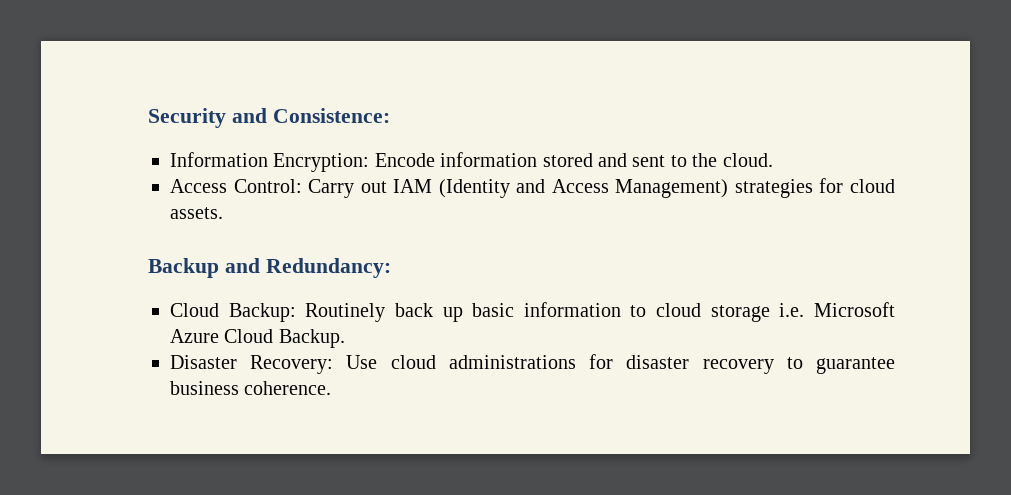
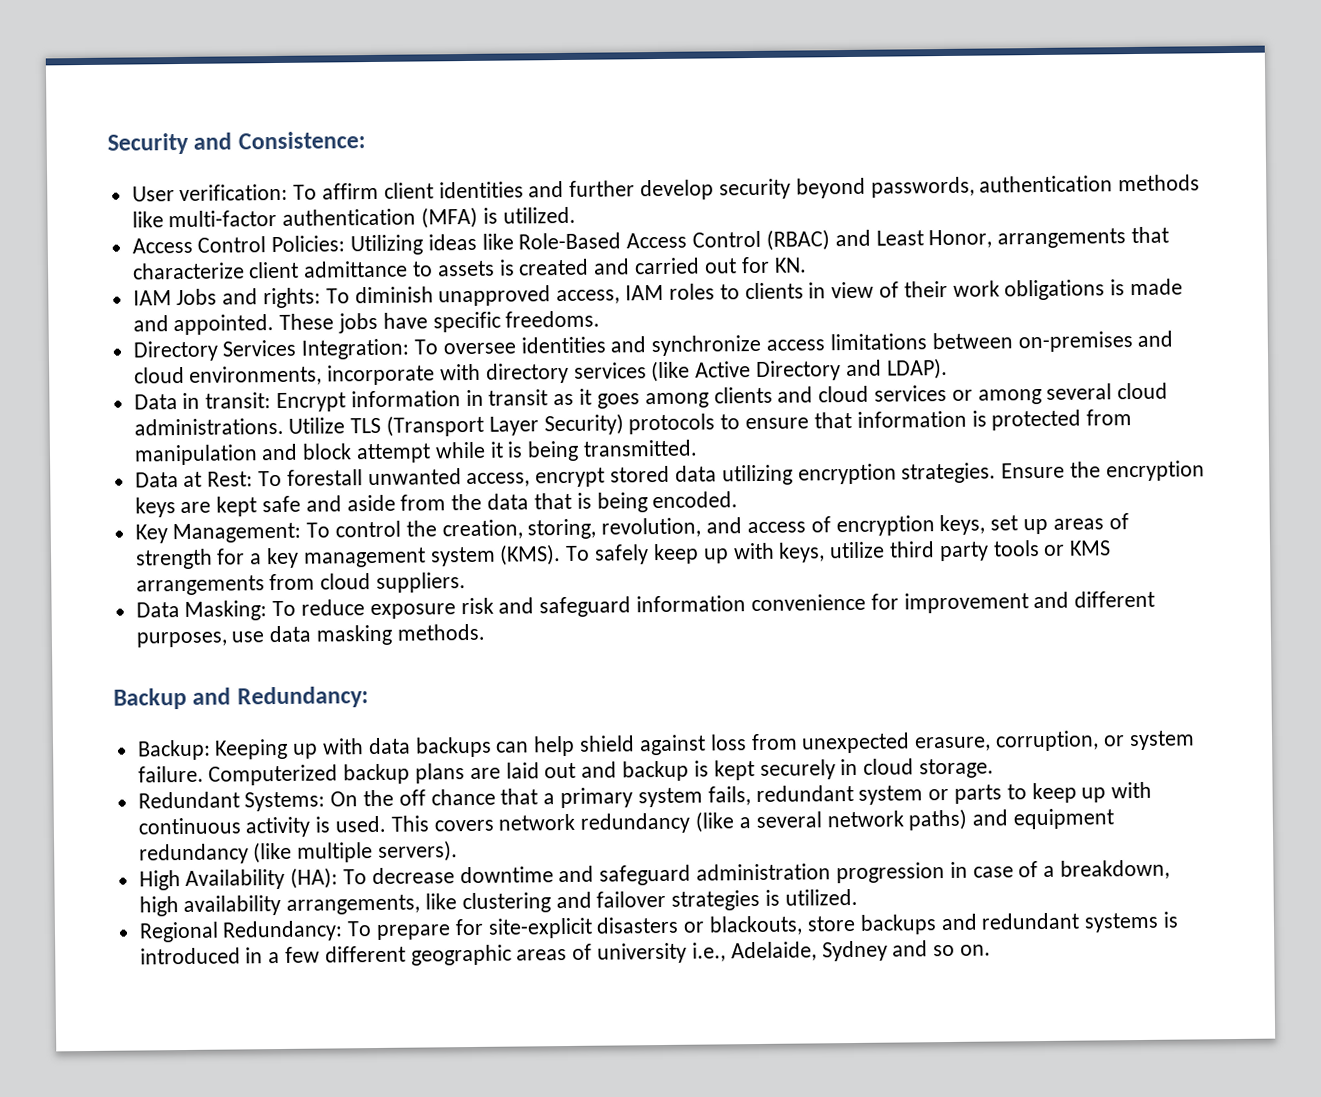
- Information Encryption: Encode information stored and sent to the cloud.
- Access Control: Carry out IAM (Identity and Access Management) strategies for cloud assets.
+ User verification: To affirm client identities and further develop security beyond passwords, authentication methods like multi-factor authentication (MFA) is utilized.
+ Access Control Policies: Utilizing ideas like Role-Based Access Control (RBAC) and Least Honor, arrangements that characterize client admittance to assets is created and carried out for KN.
+ IAM Jobs and rights: To diminish unapproved access, IAM roles to clients in view of their work obligations is made and appointed. These jobs have specific freedoms.
+ Directory Services Integration: To oversee identities and synchronize access limitations between on-premises and cloud environments, incorporate with directory services (like Active Directory and LDAP).
+ Data in transit: Encrypt information in transit as it goes among clients and cloud services or among several cloud administrations. Utilize TLS (Transport Layer Security) protocols to ensure that information is protected from manipulation and block attempt while it is being transmitted.
+ Data at Rest: To forestall unwanted access, encrypt stored data utilizing encryption strategies. Ensure the encryption keys are kept safe and aside from the data that is being encoded.
+ Key Management: To control the creation, storing, revolution, and access of encryption keys, set up areas of strength for a key management system (KMS). To safely keep up with keys, utilize third party tools or KMS arrangements from cloud suppliers.
+ Data Masking: To reduce exposure risk and safeguard information convenience for improvement and different purposes, use data masking methods.
  Backup and Redundancy:
- Cloud Backup: Routinely back up basic information to cloud storage i.e. Microsoft Azure Cloud Backup.
- Disaster Recovery: Use cloud administrations for disaster recovery to guarantee business coherence.
+ Backup: Keeping up with data backups can help shield against loss from unexpected erasure, corruption, or system failure. Computerized backup plans are laid out and backup is kept securely in cloud storage.
+ Redundant Systems: On the off chance that a primary system fails, redundant system or parts to keep up with continuous activity is used. This covers network redundancy (like a several network paths) and equipment redundancy (like multiple servers).
+ High Availability (HA): To decrease downtime and safeguard administration progression in case of a breakdown, high availability arrangements, like clustering and failover strategies is utilized.
+ Regional Redundancy: To prepare for site-explicit disasters or blackouts, store backups and redundant systems is introduced in a few different geographic areas of university i.e., Adelaide, Sydney and so on.

